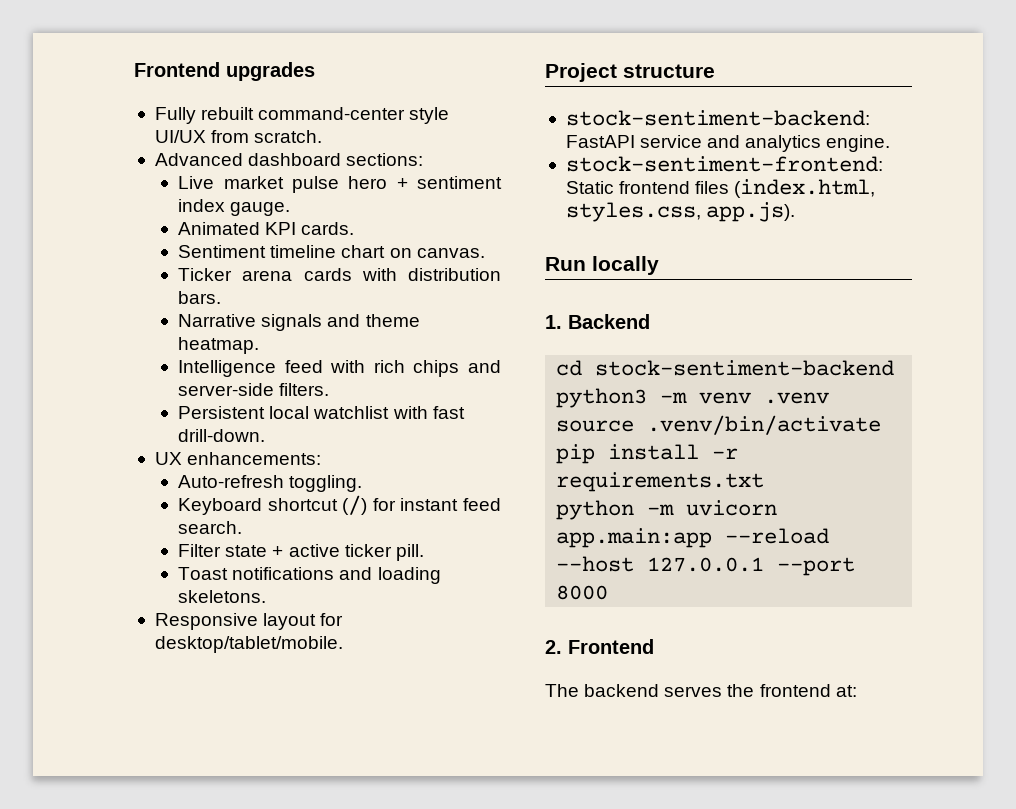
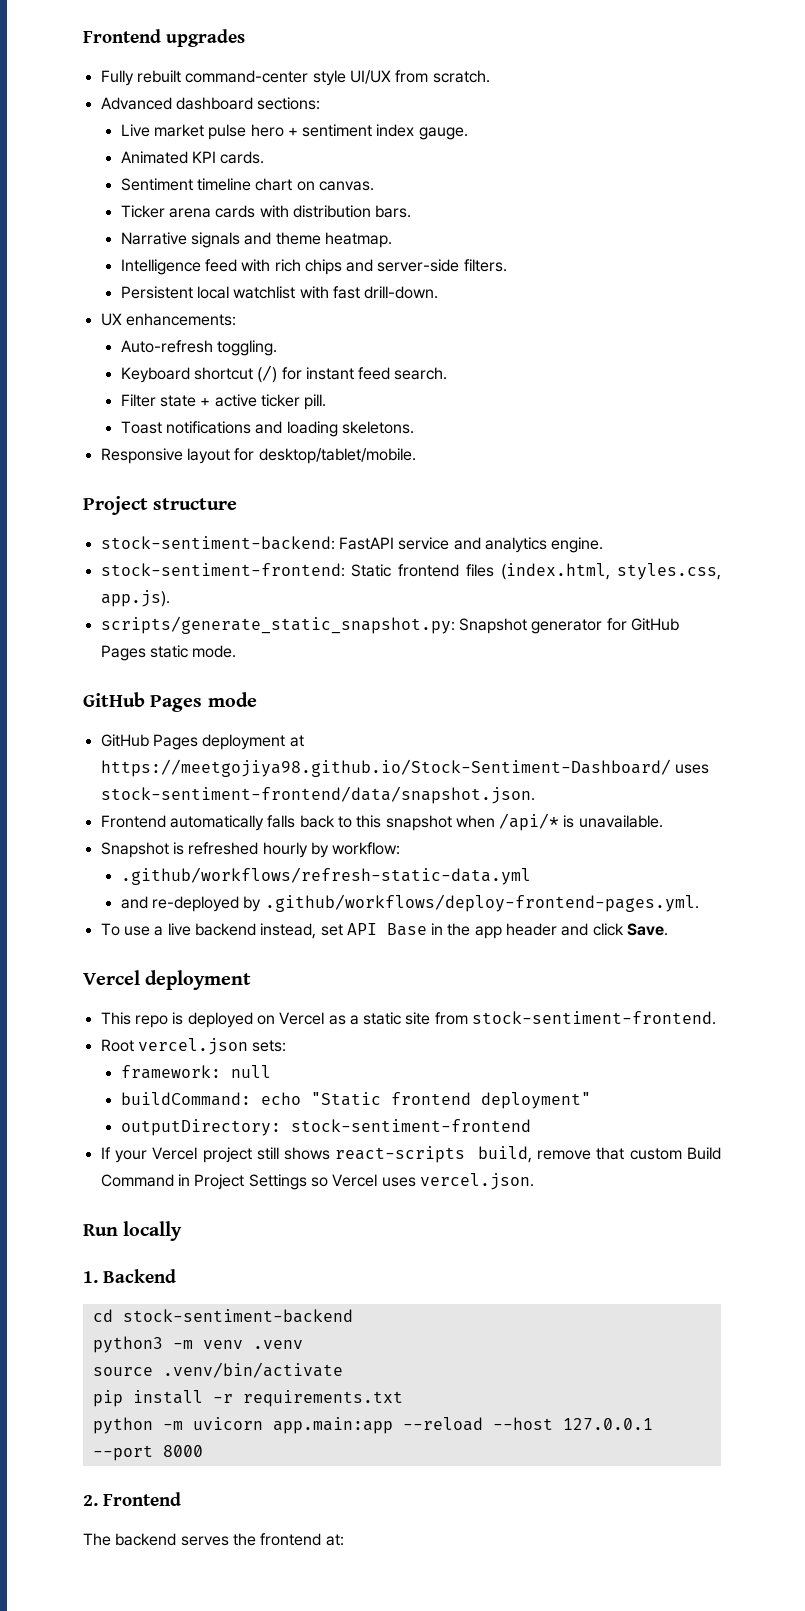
+ scripts/generate_static_snapshot.py: Snapshot generator for GitHub Pages static mode.
+ GitHub Pages mode
+ GitHub Pages deployment at https://meetgojiya98.github.io/Stock-Sentiment-Dashboard/ uses stock-sentiment-frontend/data/snapshot.json.
+ Frontend automatically falls back to this snapshot when /api/* is unavailable.
+ Snapshot is refreshed hourly by workflow:
+ .github/workflows/refresh-static-data.yml
+ and re-deployed by .github/workflows/deploy-frontend-pages.yml.
+ To use a live backend instead, set API Base in the app header and click Save.
+ Vercel deployment
+ This repo is deployed on Vercel as a static site from stock-sentiment-frontend.
+ Root vercel.json sets:
+ framework: null
+ buildCommand: echo "Static frontend deployment"
+ outputDirectory: stock-sentiment-frontend
+ If your Vercel project still shows react-scripts build, remove that custom Build Command in Project Settings so Vercel uses vercel.json.

